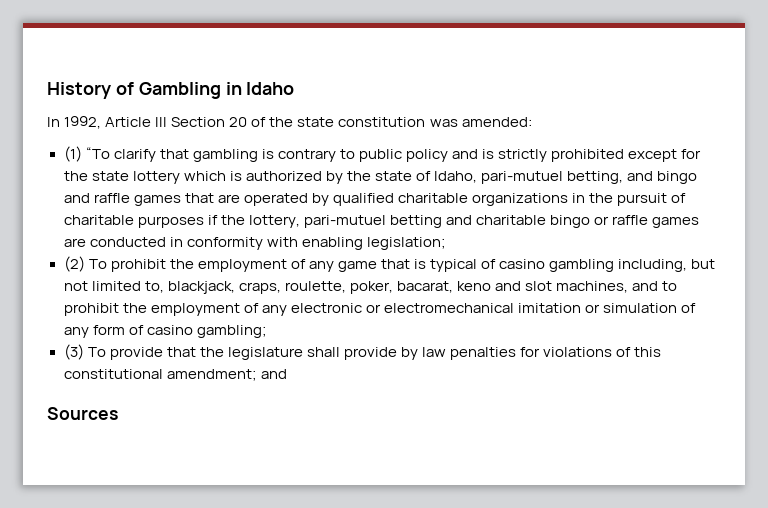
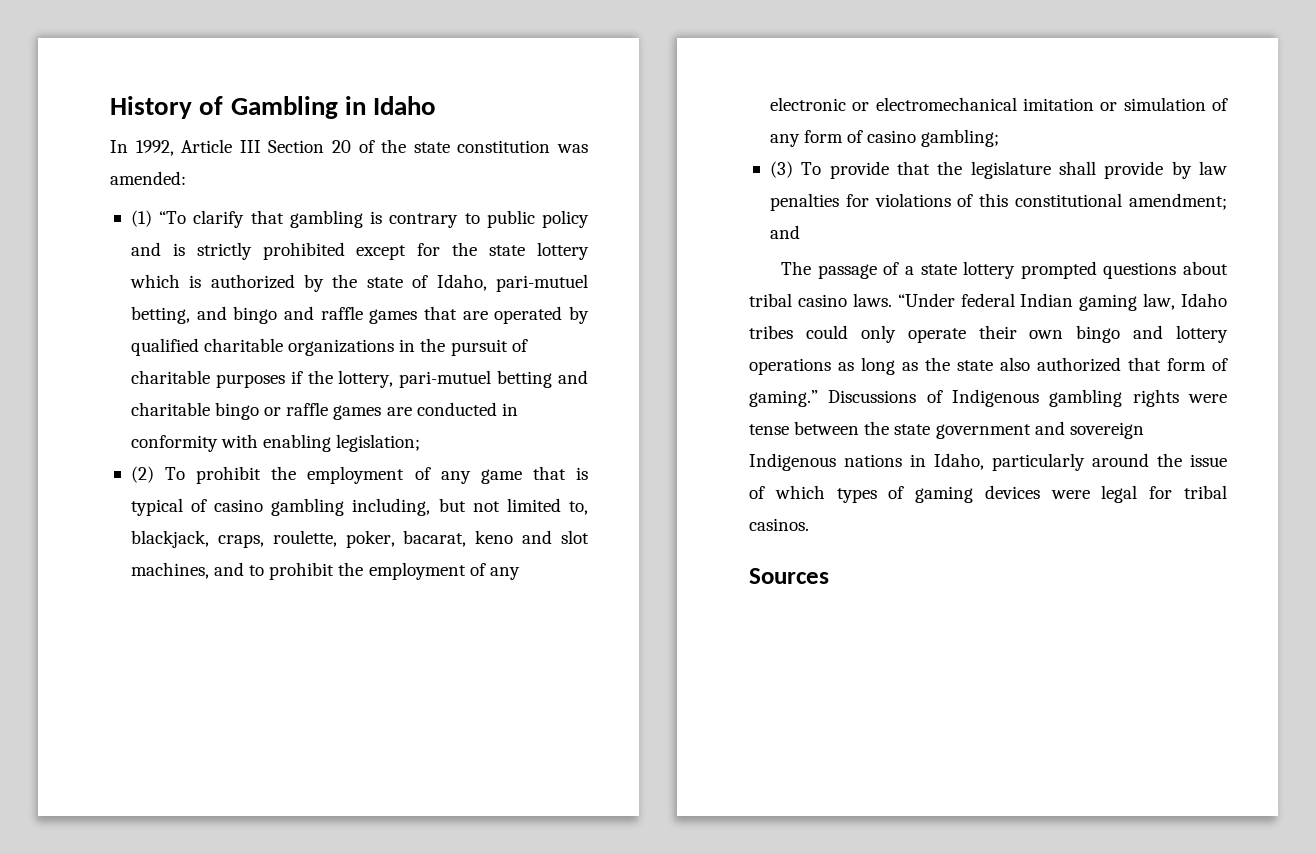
+ The passage of a state lottery prompted questions about tribal casino laws. “Under federal Indian gaming law, Idaho tribes could only operate their own bingo and lottery operations as long as the state also authorized that form of gaming.” Discussions of Indigenous gambling rights were tense between the state government and sovereign Indigenous nations in Idaho, particularly around the issue of which types of gaming devices were legal for tribal casinos.

